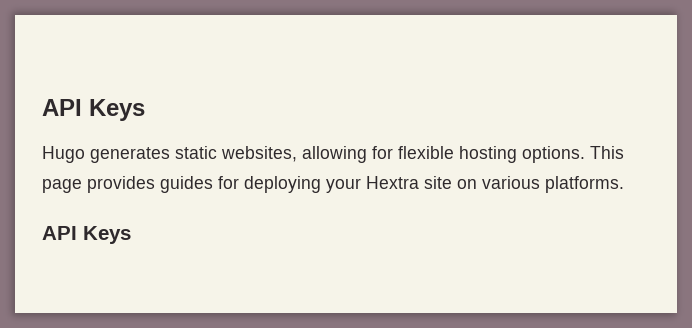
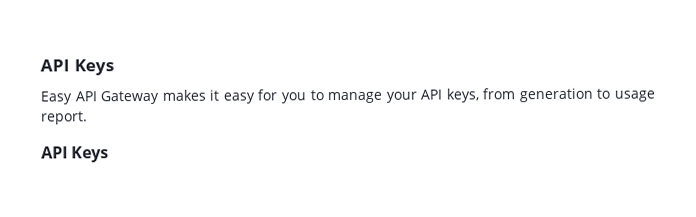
- Hugo generates static websites, allowing for flexible hosting options. This page provides guides for deploying your Hextra site on various platforms.
+ Easy API Gateway makes it easy for you to manage your API keys, from generation to usage report.

